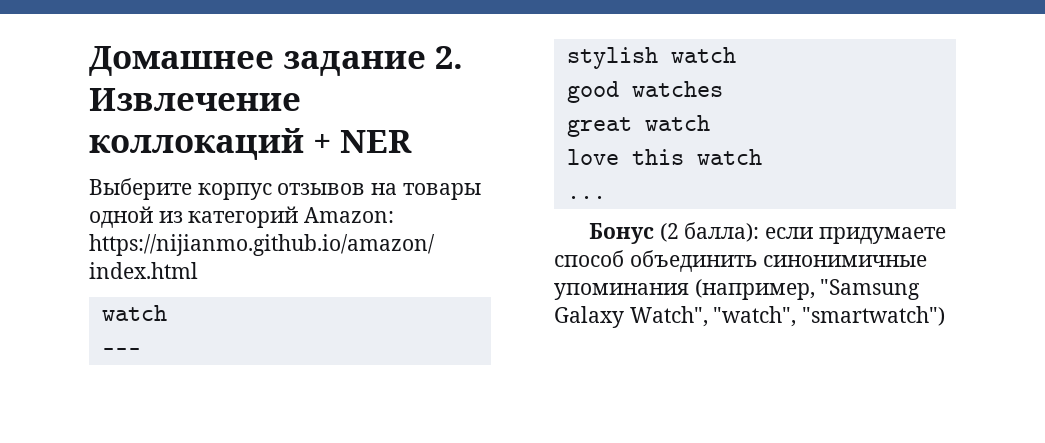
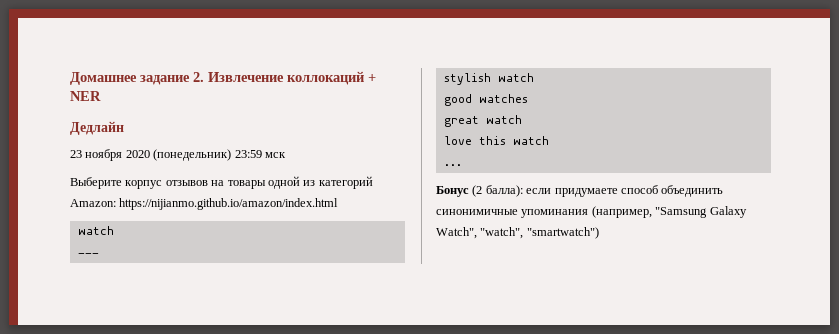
+ Дедлайн
+ 23 ноября 2020 (понедельник) 23:59 мск

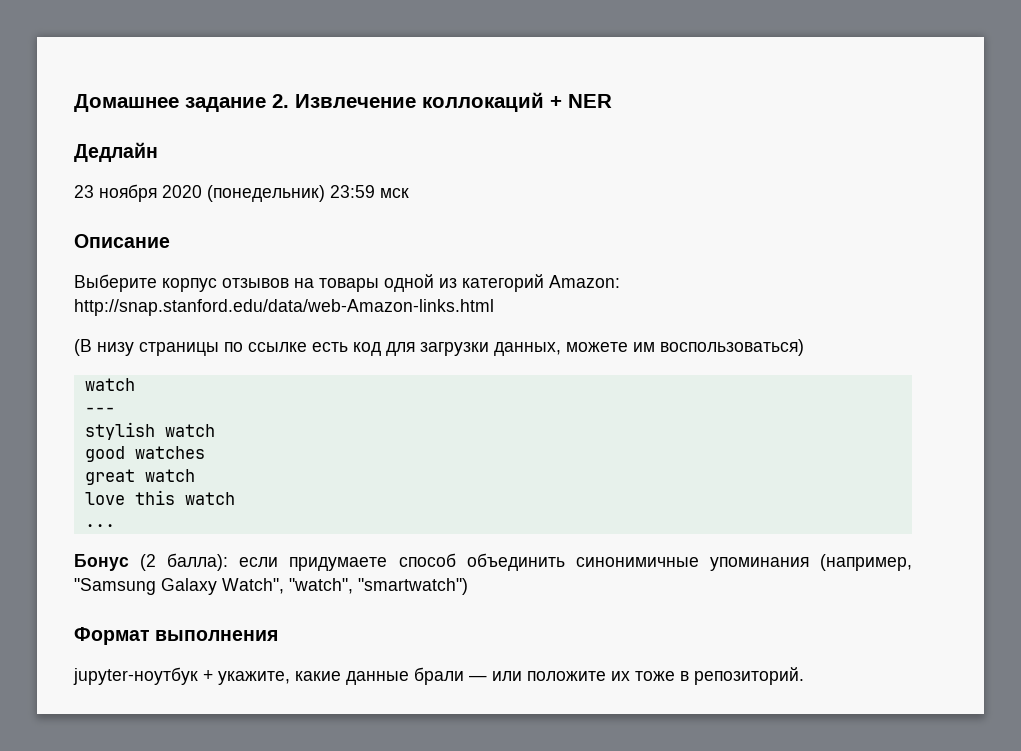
+ Описание
- Выберите корпус отзывов на товары одной из категорий Amazon: https://nijianmo.github.io/amazon/index.html
+ Выберите корпус отзывов на товары одной из категорий Amazon: http://snap.stanford.edu/data/web-Amazon-links.html
+ (В низу страницы по ссылке есть код для загрузки данных, можете им воспользоваться)
+ Формат выполнения
+ jupyter-ноутбук + укажите, какие данные брали — или положите их тоже в репозиторий.

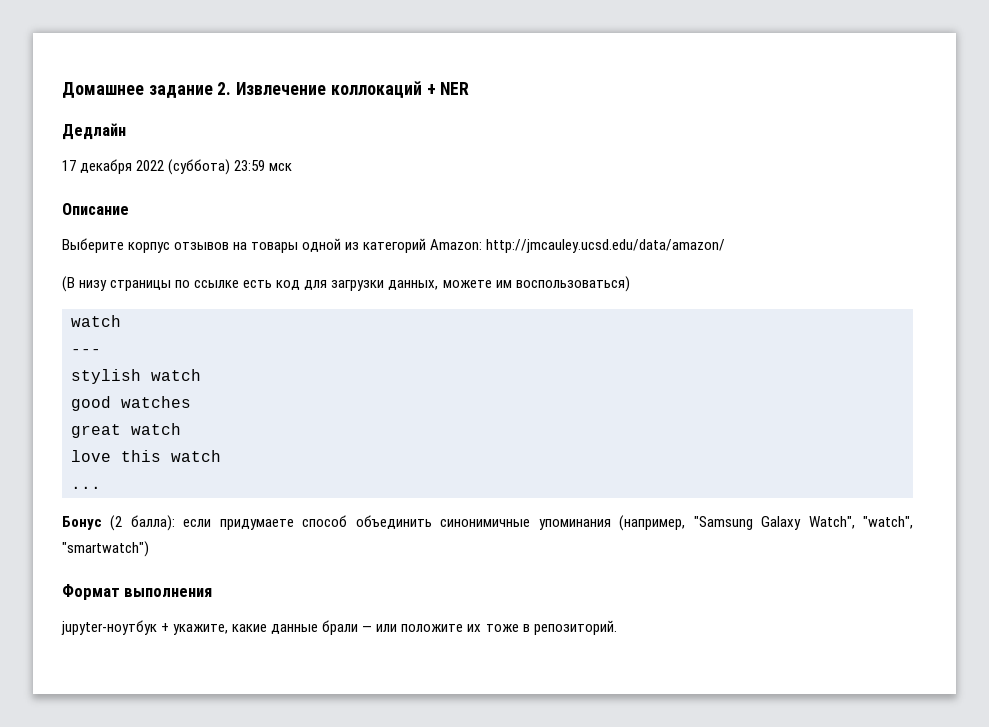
- 23 ноября 2020 (понедельник) 23:59 мск
+ 17 декабря 2022 (суббота) 23:59 мск
- Выберите корпус отзывов на товары одной из категорий Amazon: http://snap.stanford.edu/data/web-Amazon-links.html
+ Выберите корпус отзывов на товары одной из категорий Amazon: http://jmcauley.ucsd.edu/data/amazon/

